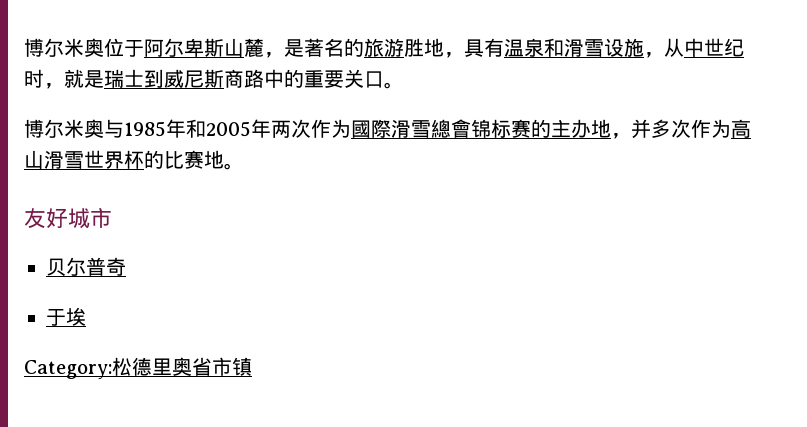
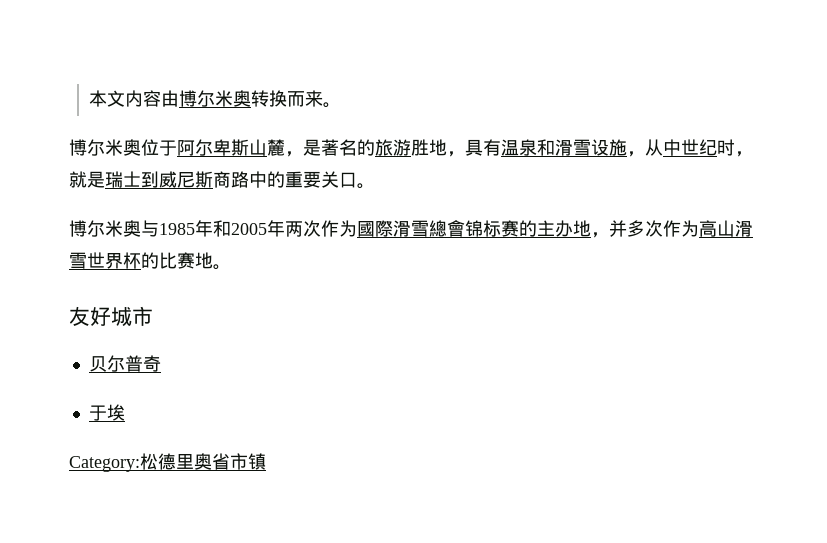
+ 本文内容由博尔米奥转换而来。

